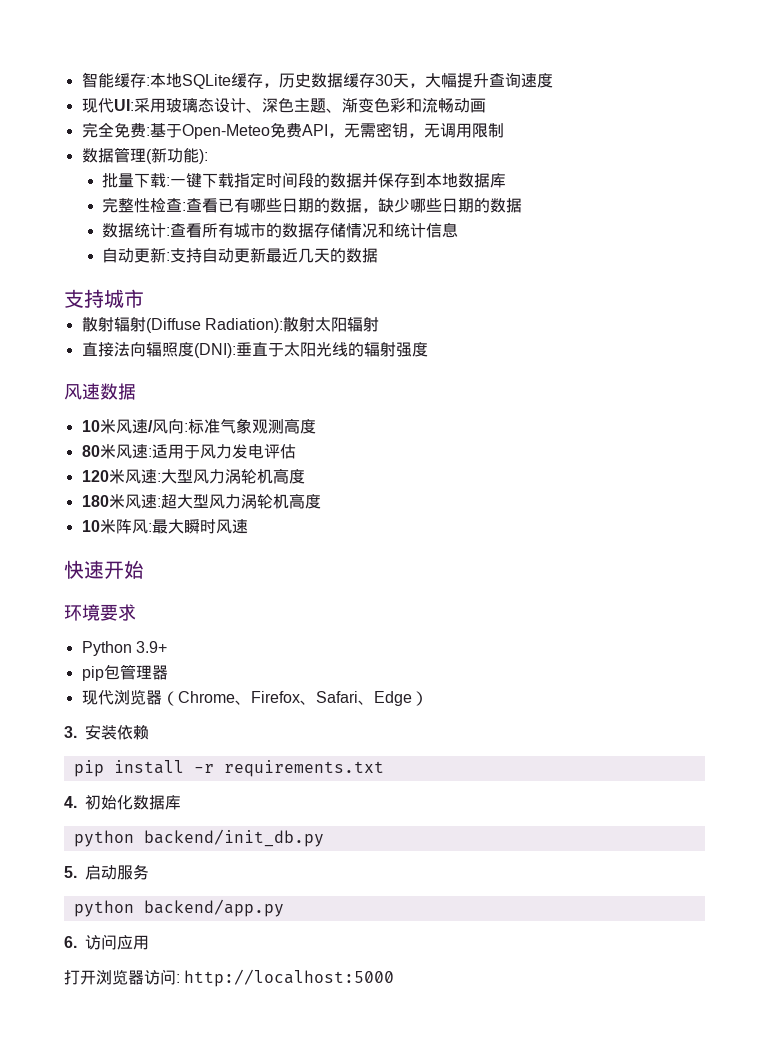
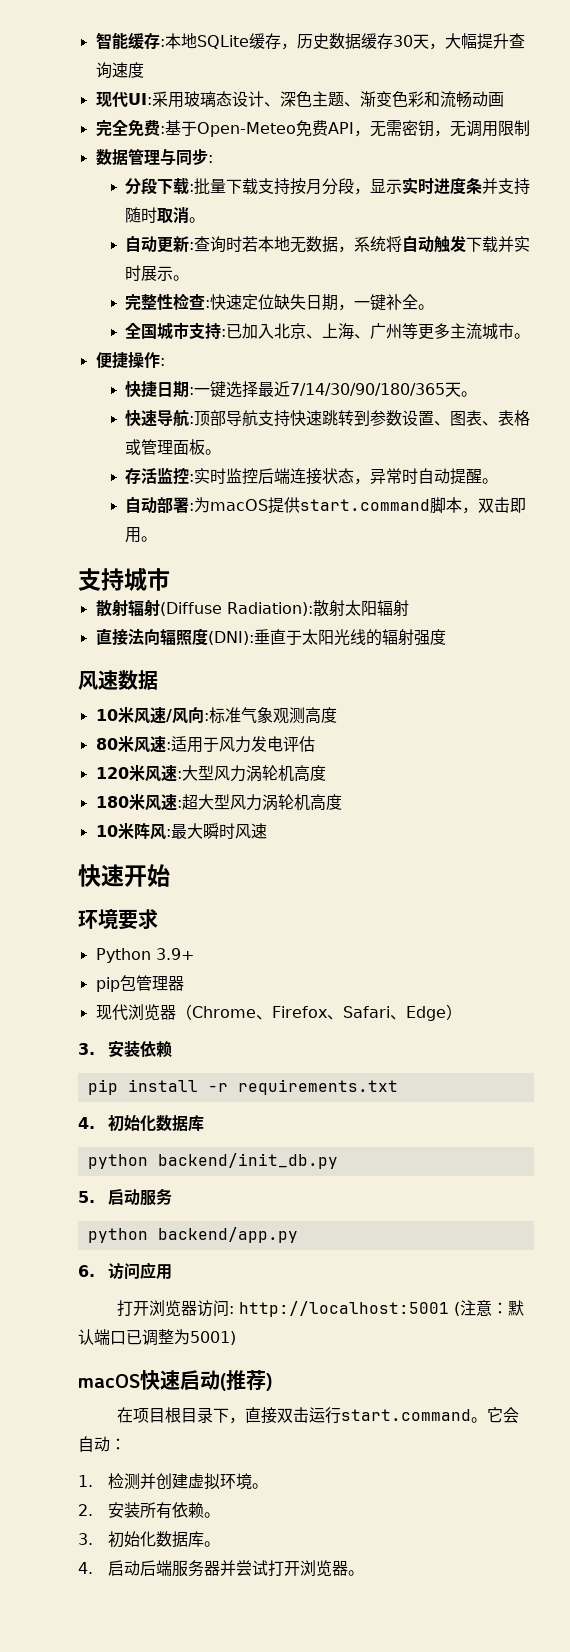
- 数据管理(新功能):
- 批量下载:一键下载指定时间段的数据并保存到本地数据库
- 完整性检查:查看已有哪些日期的数据，缺少哪些日期的数据
- 数据统计:查看所有城市的数据存储情况和统计信息
- 自动更新:支持自动更新最近几天的数据
+ 数据管理与同步:
+ 分段下载:批量下载支持按月分段，显示实时进度条并支持随时取消。
+ 自动更新:查询时若本地无数据，系统将自动触发下载并实时展示。
+ 完整性检查:快速定位缺失日期，一键补全。
+ 全国城市支持:已加入北京、上海、广州等更多主流城市。
+ 便捷操作:
+ 快捷日期:一键选择最近7/14/30/90/180/365天。
+ 快速导航:顶部导航支持快速跳转到参数设置、图表、表格或管理面板。
+ 存活监控:实时监控后端连接状态，异常时自动提醒。
+ 自动部署:为macOS提供start.command脚本，双击即用。
- 打开浏览器访问: http://localhost:5000
+ 打开浏览器访问: http://localhost:5001 (注意：默认端口已调整为5001)
+ macOS快速启动(推荐)
+ 在项目根目录下，直接双击运行start.command。它会自动：
+ 1.检测并创建虚拟环境。
+ 2.安装所有依赖。
+ 3.初始化数据库。
+ 4.启动后端服务器并尝试打开浏览器。

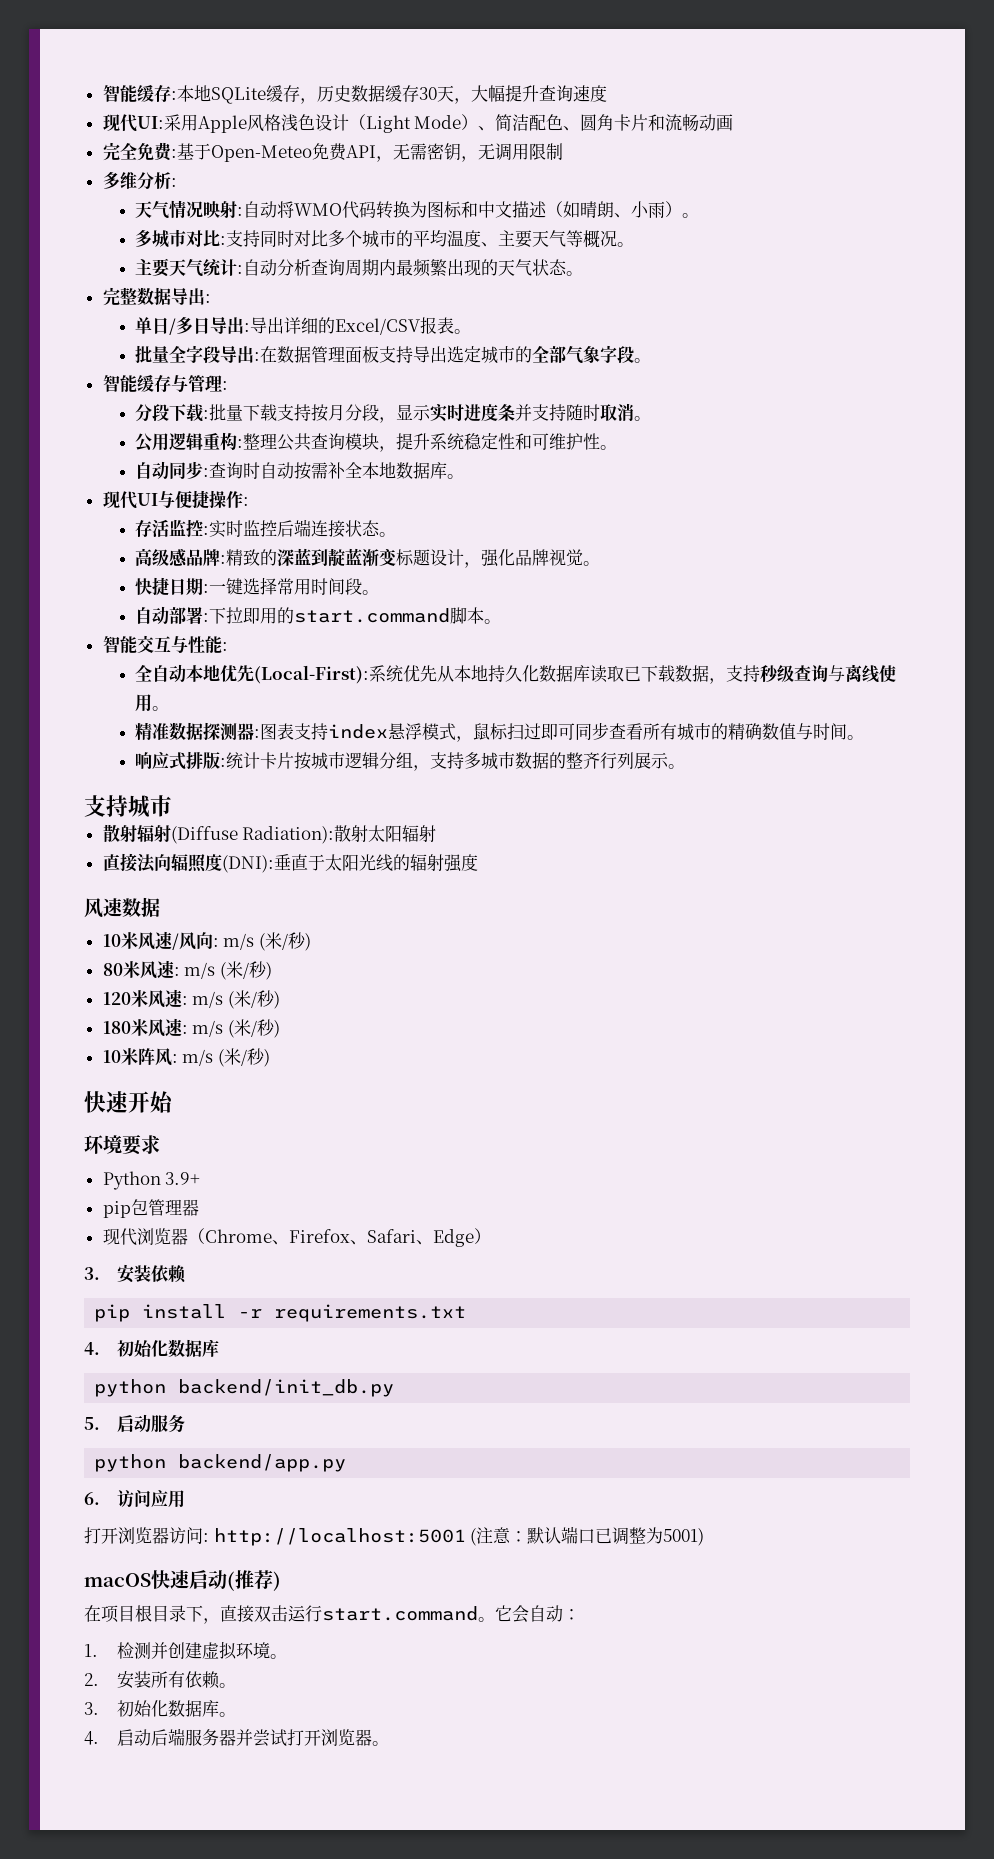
- 现代UI:采用玻璃态设计、深色主题、渐变色彩和流畅动画
+ 现代UI:采用Apple风格浅色设计（Light Mode）、简洁配色、圆角卡片和流畅动画
- 数据管理与同步:
+ 多维分析:
+ 天气情况映射:自动将WMO代码转换为图标和中文描述（如晴朗、小雨）。
+ 多城市对比:支持同时对比多个城市的平均温度、主要天气等概况。
+ 主要天气统计:自动分析查询周期内最频繁出现的天气状态。
+ 完整数据导出:
+ 单日/多日导出:导出详细的Excel/CSV报表。
+ 批量全字段导出:在数据管理面板支持导出选定城市的全部气象字段。
+ 智能缓存与管理:
- 自动更新:查询时若本地无数据，系统将自动触发下载并实时展示。
- 完整性检查:快速定位缺失日期，一键补全。
- 全国城市支持:已加入北京、上海、广州等更多主流城市。
- 便捷操作:
- 快捷日期:一键选择最近7/14/30/90/180/365天。
- 快速导航:顶部导航支持快速跳转到参数设置、图表、表格或管理面板。
+ 公用逻辑重构:整理公共查询模块，提升系统稳定性和可维护性。
+ 自动同步:查询时自动按需补全本地数据库。
+ 现代UI与便捷操作:
- 存活监控:实时监控后端连接状态，异常时自动提醒。
- 自动部署:为macOS提供start.command脚本，双击即用。
+ 存活监控:实时监控后端连接状态。
+ 高级感品牌:精致的深蓝到靛蓝渐变标题设计，强化品牌视觉。
+ 快捷日期:一键选择常用时间段。
+ 自动部署:下拉即用的start.command脚本。
+ 智能交互与性能:
+ 全自动本地优先(Local-First):系统优先从本地持久化数据库读取已下载数据，支持秒级查询与离线使用。
+ 精准数据探测器:图表支持index悬浮模式，鼠标扫过即可同步查看所有城市的精确数值与时间。
+ 响应式排版:统计卡片按城市逻辑分组，支持多城市数据的整齐行列展示。
- 10米风速/风向:标准气象观测高度
+ 10米风速/风向: m/s (米/秒)
- 80米风速:适用于风力发电评估
+ 80米风速: m/s (米/秒)
- 120米风速:大型风力涡轮机高度
+ 120米风速: m/s (米/秒)
- 180米风速:超大型风力涡轮机高度
+ 180米风速: m/s (米/秒)
- 10米阵风:最大瞬时风速
+ 10米阵风: m/s (米/秒)

